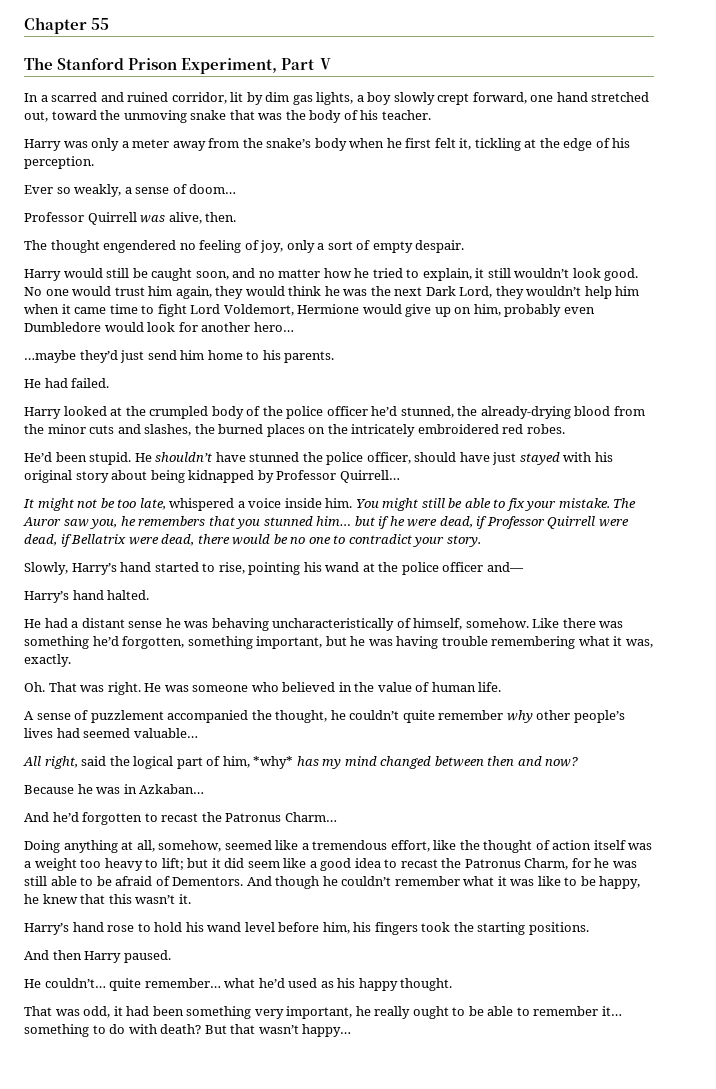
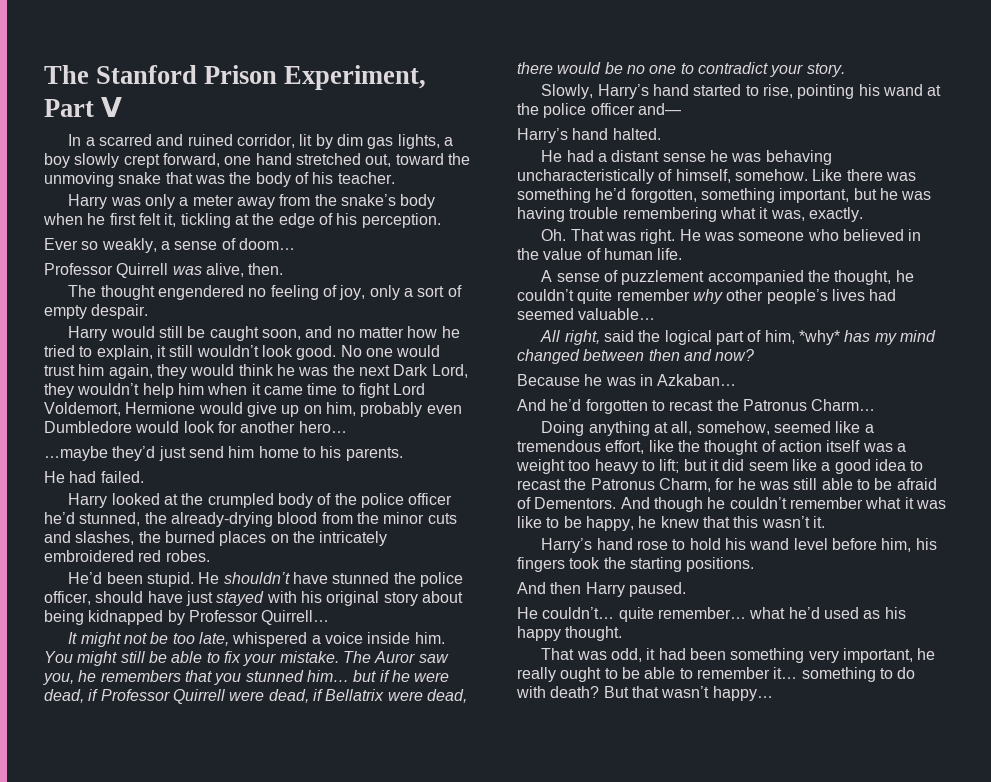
- Chapter 55

